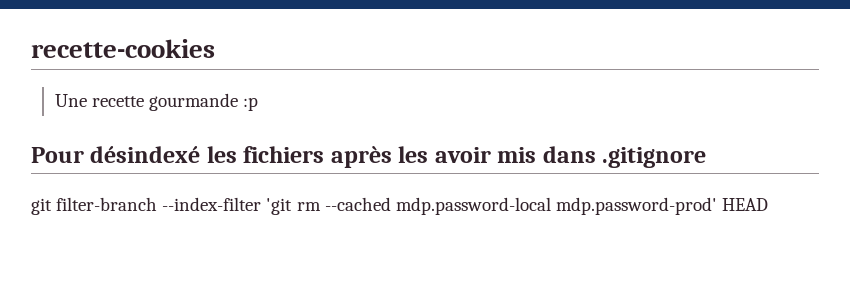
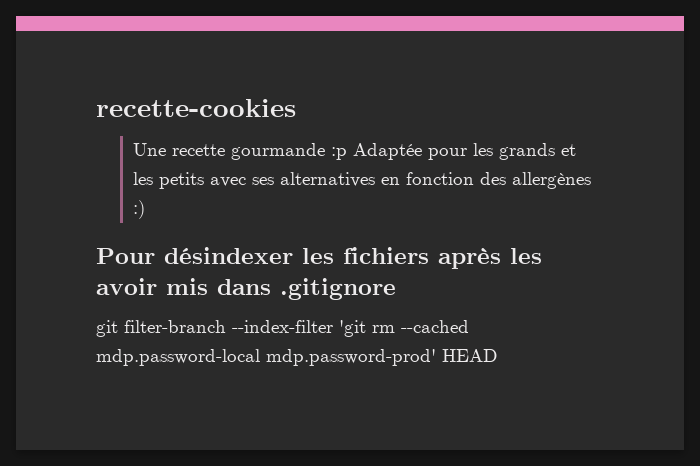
- Une recette gourmande :p
+ Une recette gourmande :p Adaptée pour les grands et les petits avec ses alternatives en fonction des allergènes :)
- Pour désindexé les fichiers après les avoir mis dans .gitignore
+ Pour désindexer les fichiers après les avoir mis dans .gitignore

